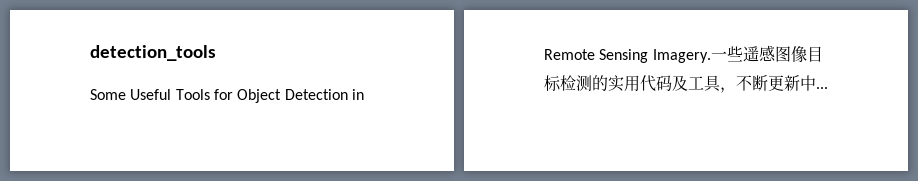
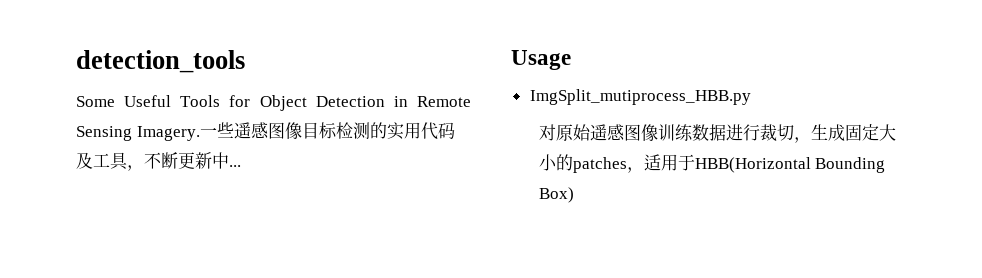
+ Usage
+ ImgSplit_mutiprocess_HBB.py
+ 对原始遥感图像训练数据进行裁切，生成固定大小的patches，适用于HBB(Horizontal Bounding Box)

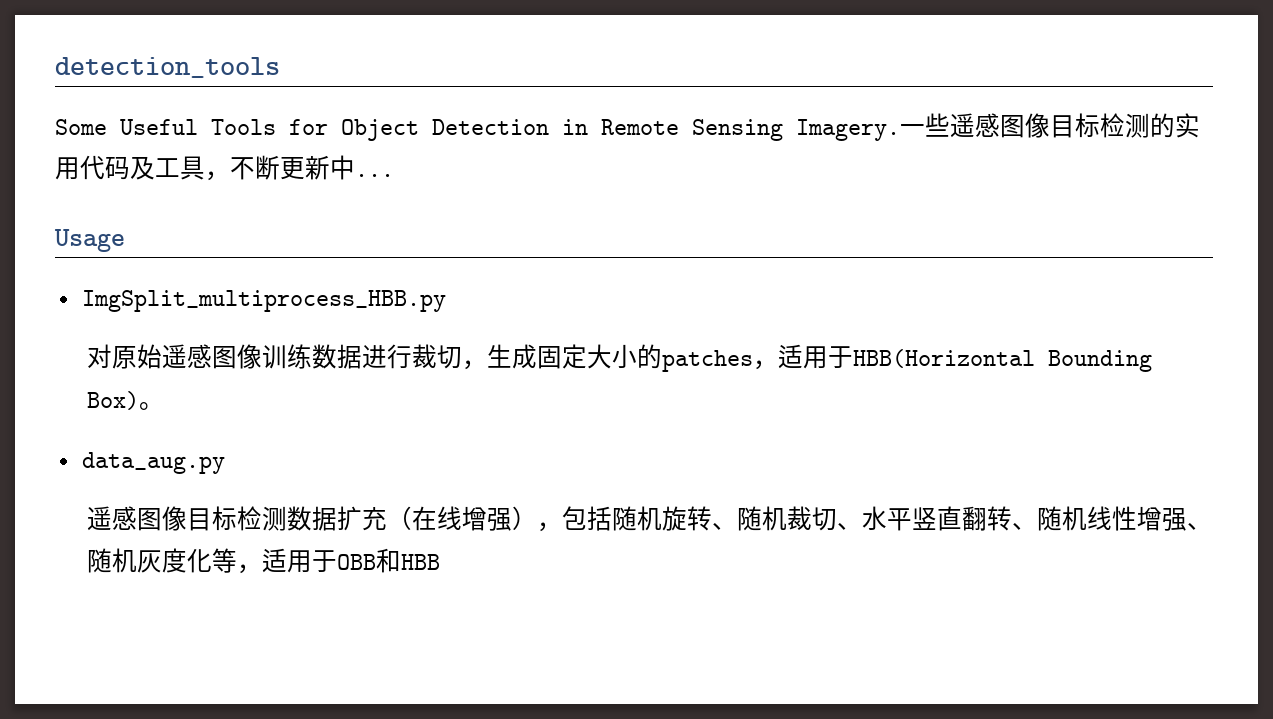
- ImgSplit_mutiprocess_HBB.py
+ ImgSplit_multiprocess_HBB.py
- 对原始遥感图像训练数据进行裁切，生成固定大小的patches，适用于HBB(Horizontal Bounding Box)
+ 对原始遥感图像训练数据进行裁切，生成固定大小的patches，适用于HBB(Horizontal Bounding Box)。
+ data_aug.py
+ 遥感图像目标检测数据扩充（在线增强），包括随机旋转、随机裁切、水平竖直翻转、随机线性增强、随机灰度化等，适用于OBB和HBB

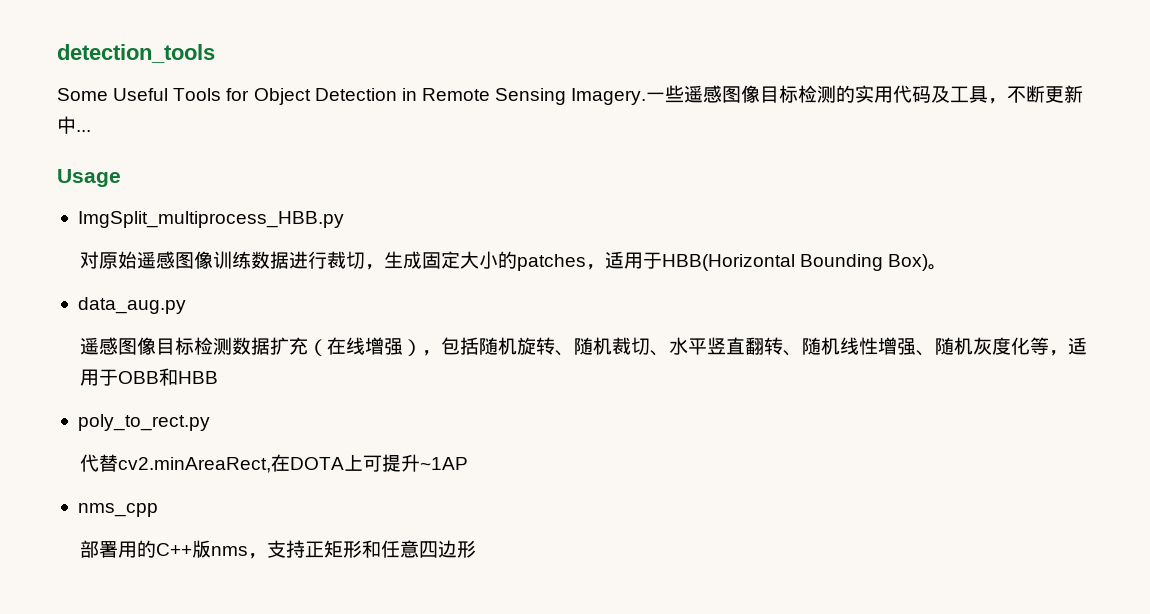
+ poly_to_rect.py
+ 代替cv2.minAreaRect,在DOTA上可提升~1AP
+ nms_cpp
+ 部署用的C++版nms，支持正矩形和任意四边形

